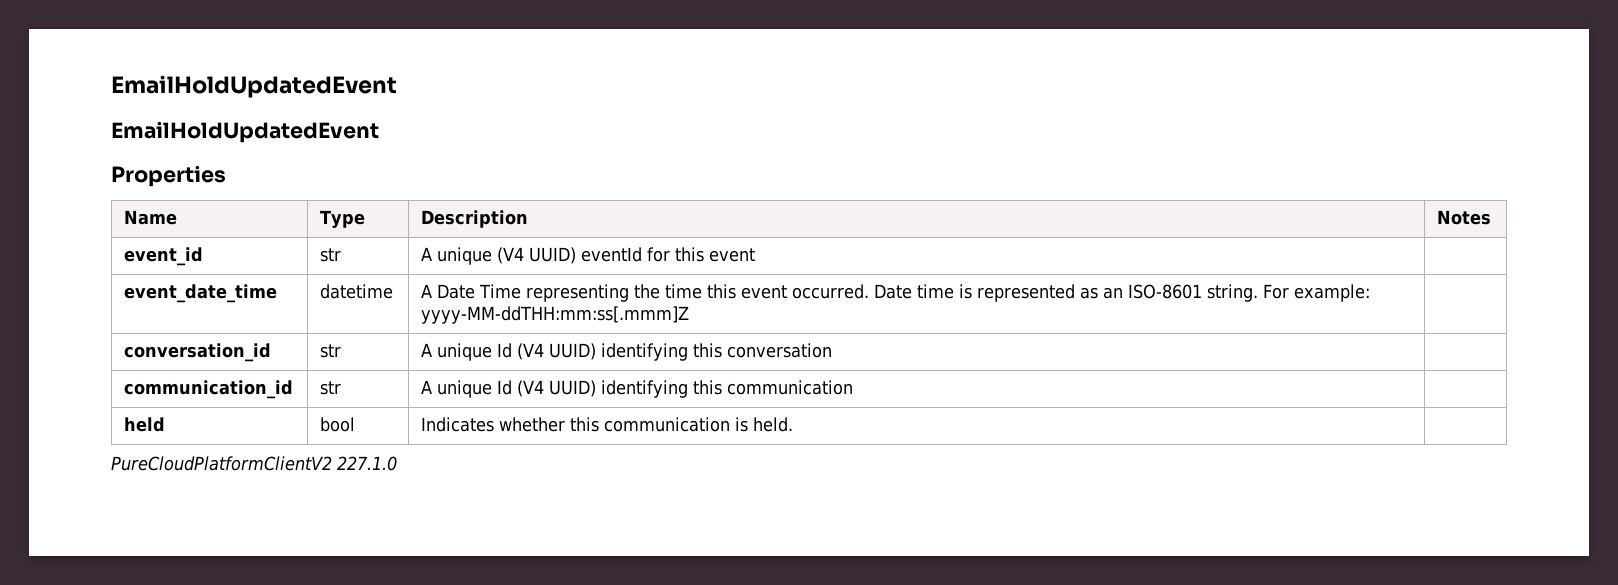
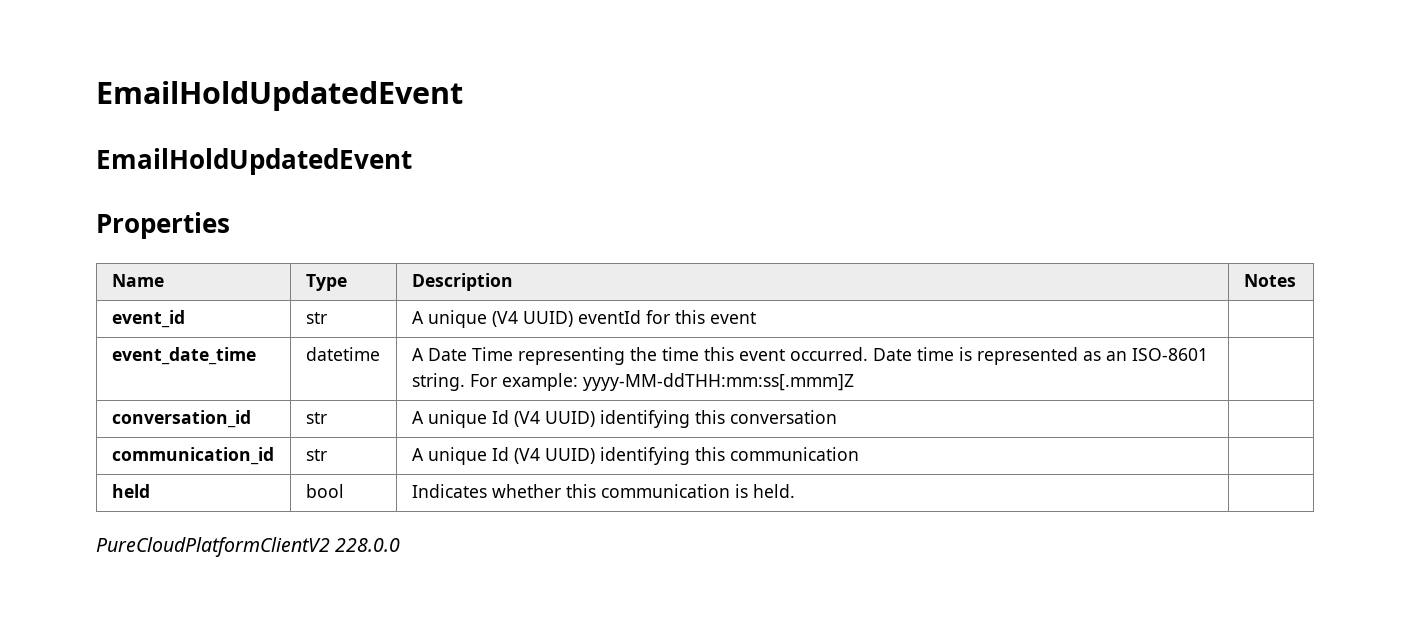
- PureCloudPlatformClientV2 227.1.0
+ PureCloudPlatformClientV2 228.0.0

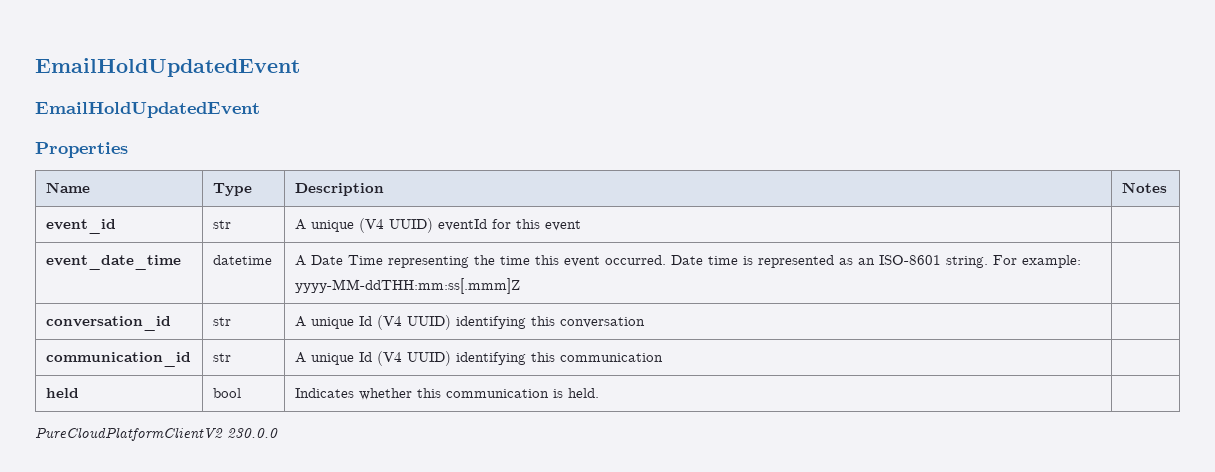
- PureCloudPlatformClientV2 228.0.0
+ PureCloudPlatformClientV2 230.0.0

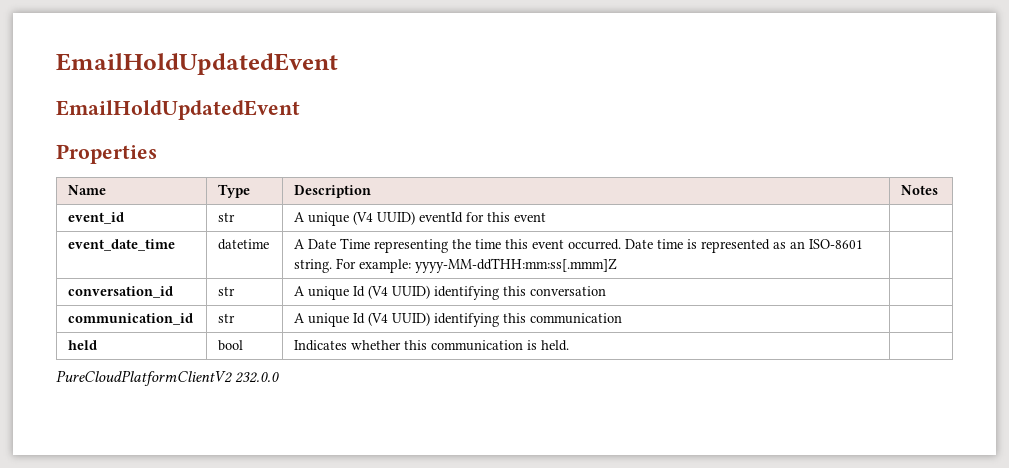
- PureCloudPlatformClientV2 230.0.0
+ PureCloudPlatformClientV2 232.0.0

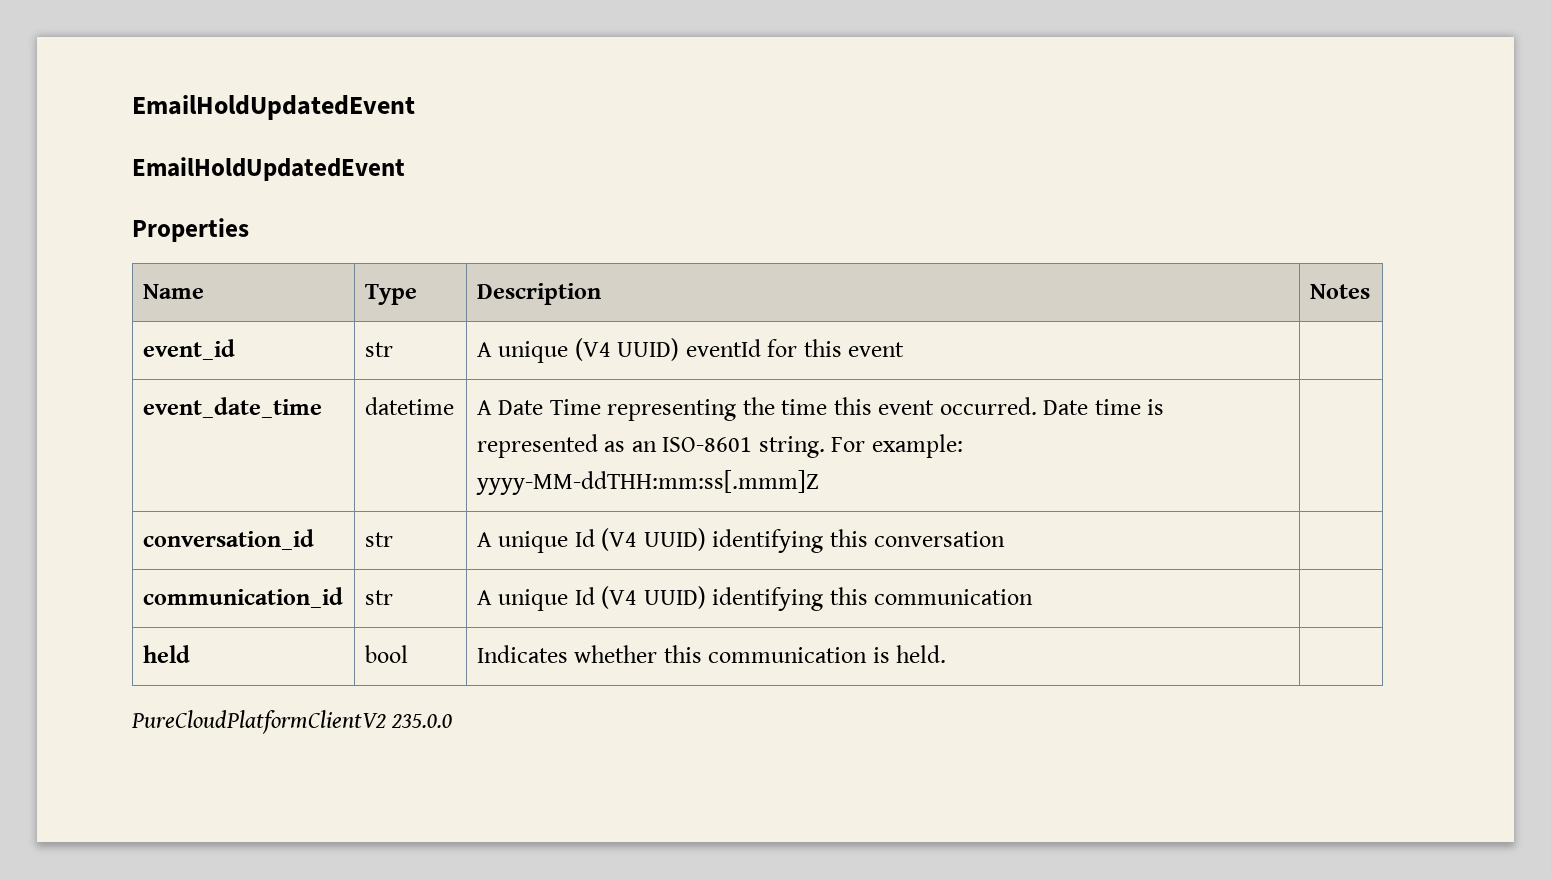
- PureCloudPlatformClientV2 232.0.0
+ PureCloudPlatformClientV2 235.0.0

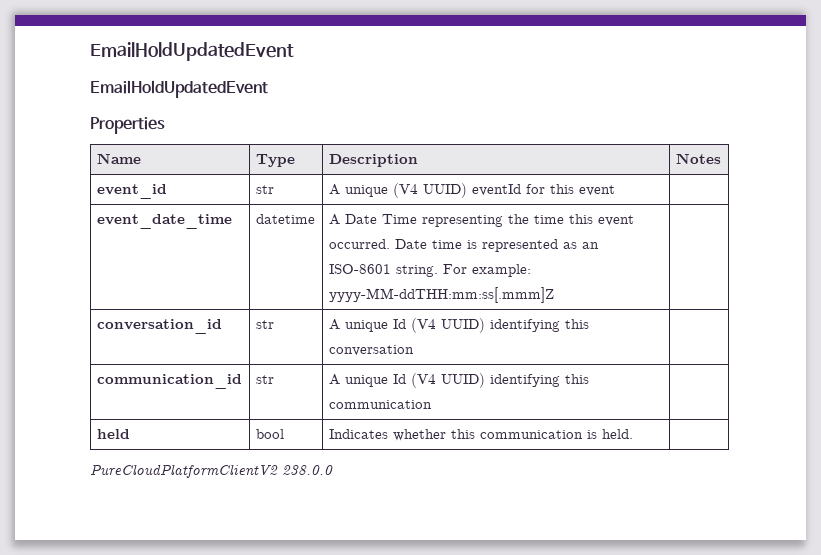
- PureCloudPlatformClientV2 235.0.0
+ PureCloudPlatformClientV2 238.0.0

